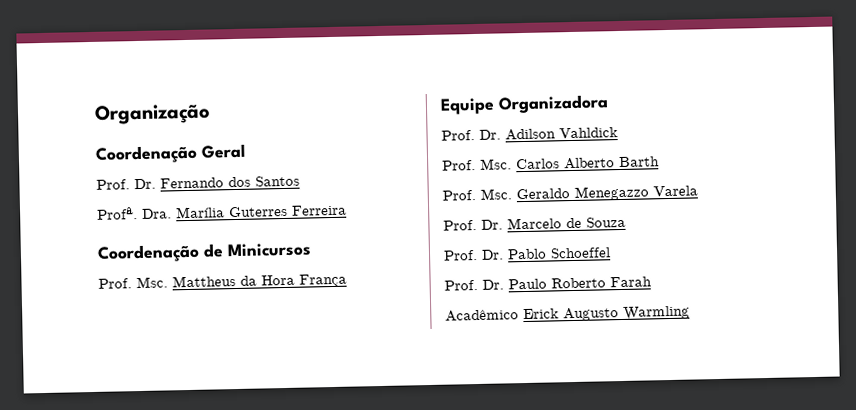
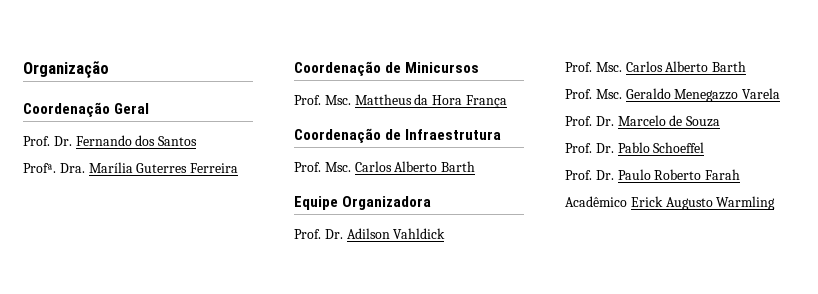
+ Coordenação de Infraestrutura
+ Prof. Msc. Carlos Alberto Barth

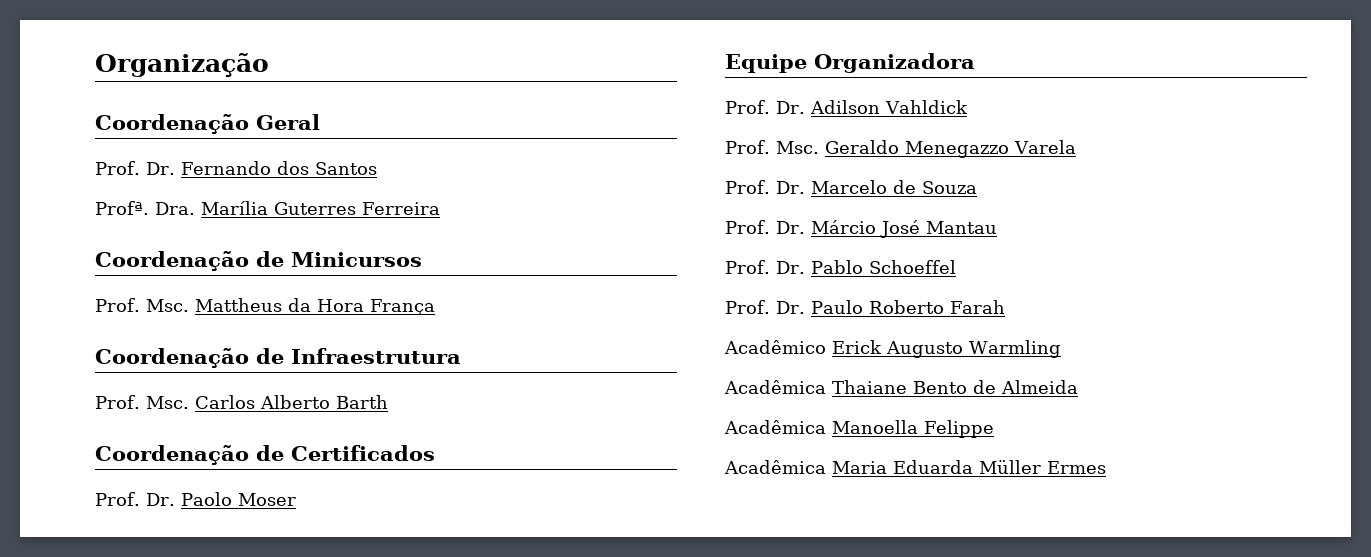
+ Coordenação de Certificados
+ Prof. Dr. Paolo Moser
  Prof. Dr. Adilson Vahldick
- Prof. Msc. Carlos Alberto Barth
+ Prof. Dr. Márcio José Mantau
+ Acadêmica Thaiane Bento de Almeida
+ Acadêmica Manoella Felippe
+ Acadêmica Maria Eduarda Müller Ermes

